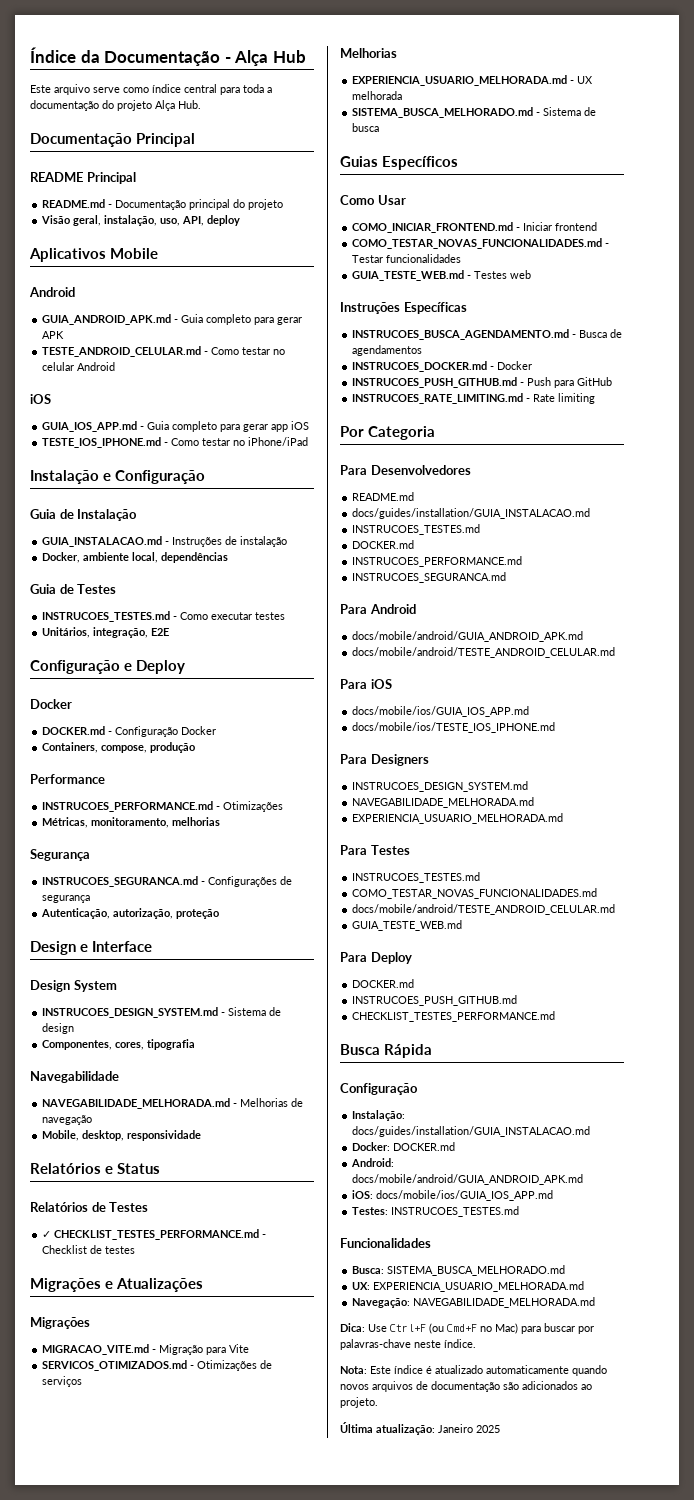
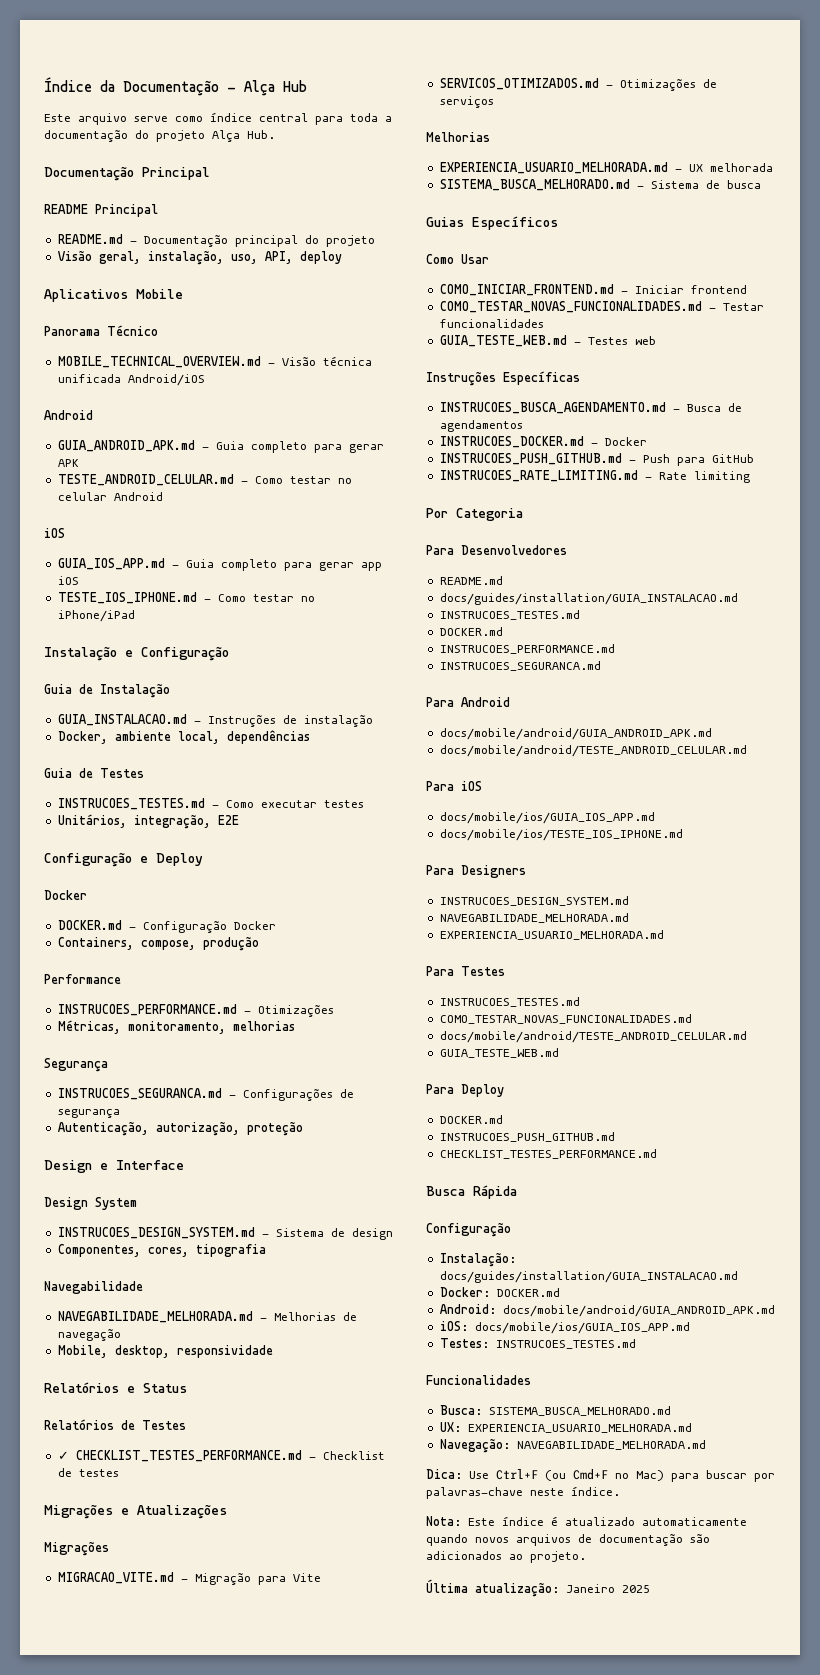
+ Panorama Técnico
+ MOBILE_TECHNICAL_OVERVIEW.md - Visão técnica unificada Android/iOS

